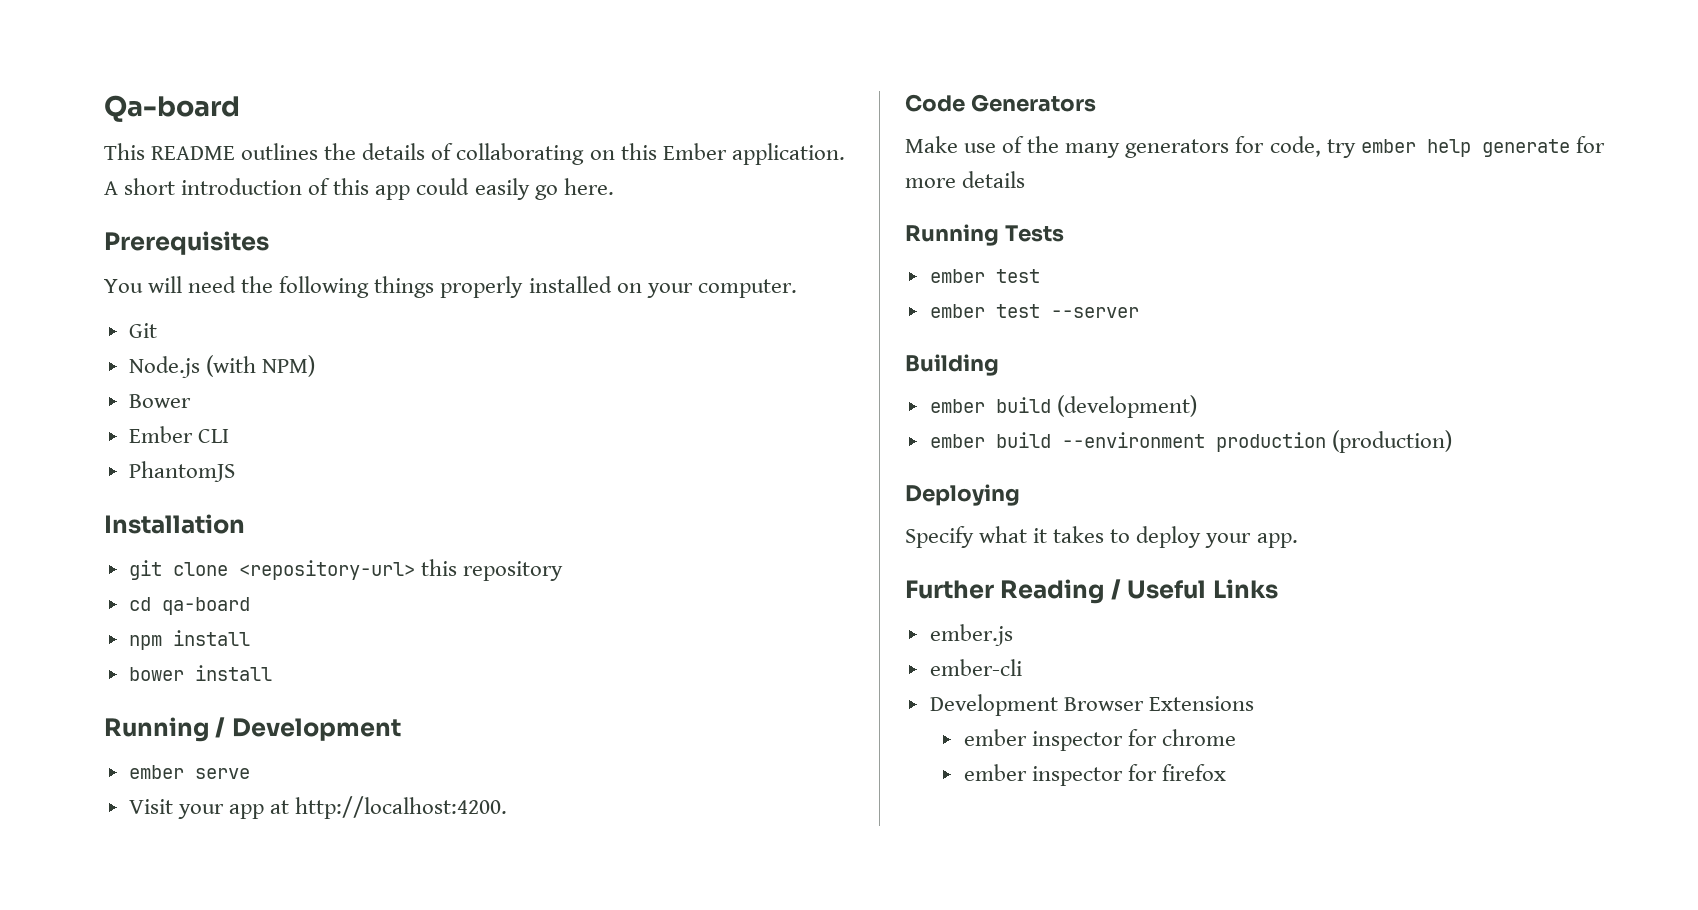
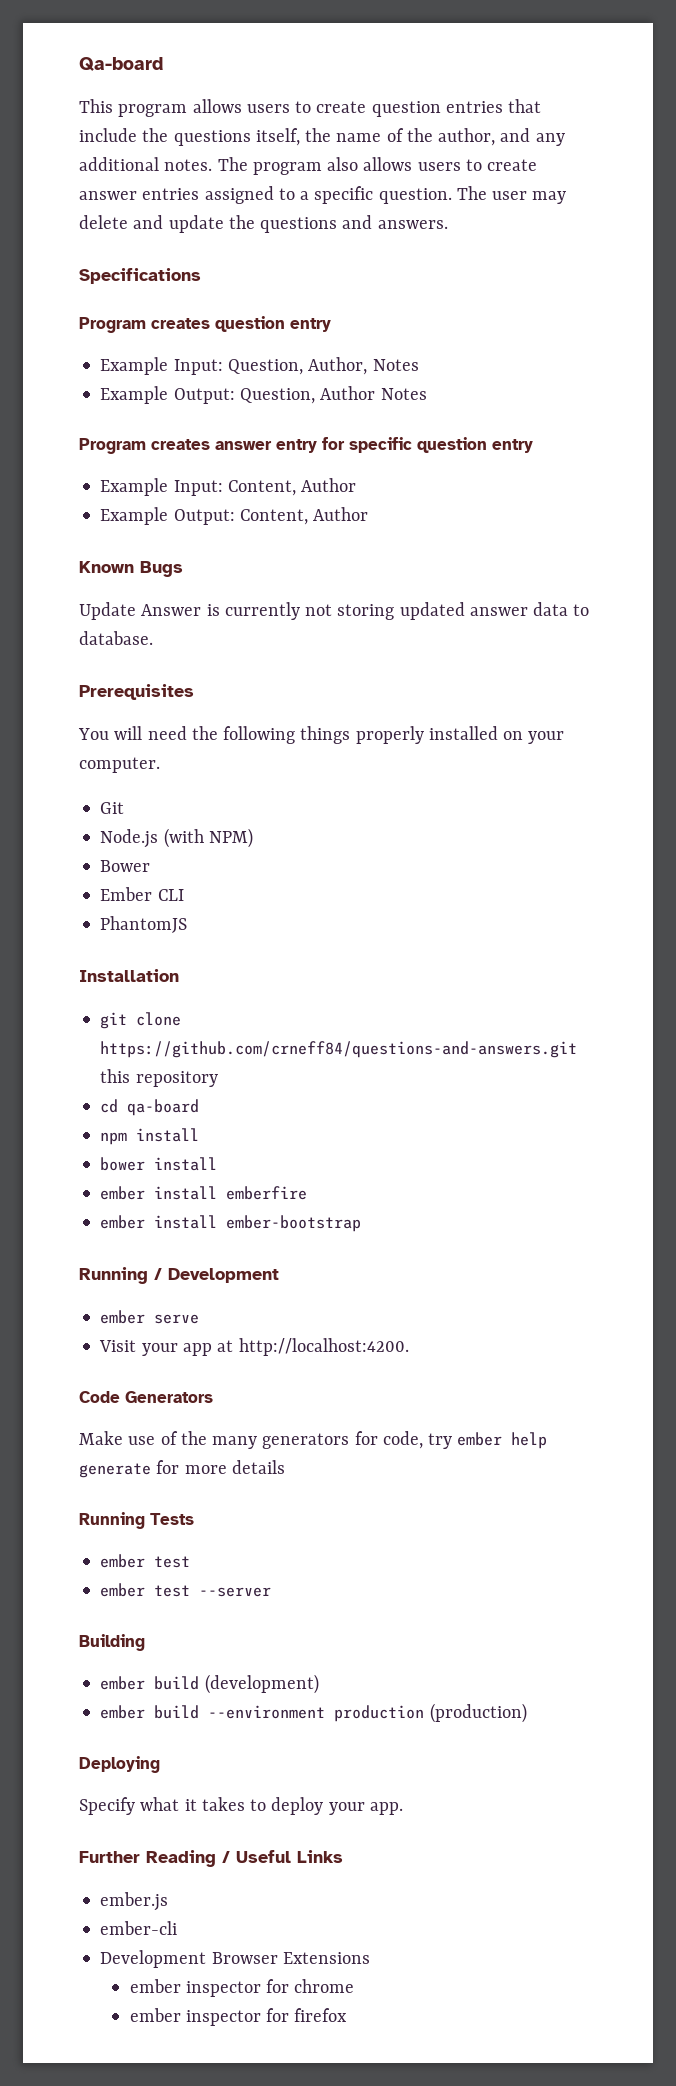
- This README outlines the details of collaborating on this Ember application. A short introduction of this app could easily go here.
+ This program allows users to create question entries that include the questions itself, the name of the author, and any additional notes. The program also allows users to create answer entries assigned to a specific question. The user may delete and update the questions and answers.
+ Specifications
+ Program creates question entry
+ Example Input: Question, Author, Notes
+ Example Output: Question, Author Notes
+ Program creates answer entry for specific question entry
+ Example Input: Content, Author
+ Example Output: Content, Author
+ Known Bugs
+ Update Answer is currently not storing updated answer data to database.
- git clone <repository-url> this repository
+ git clone https://github.com/crneff84/questions-and-answers.git this repository
+ ember install emberfire
+ ember install ember-bootstrap

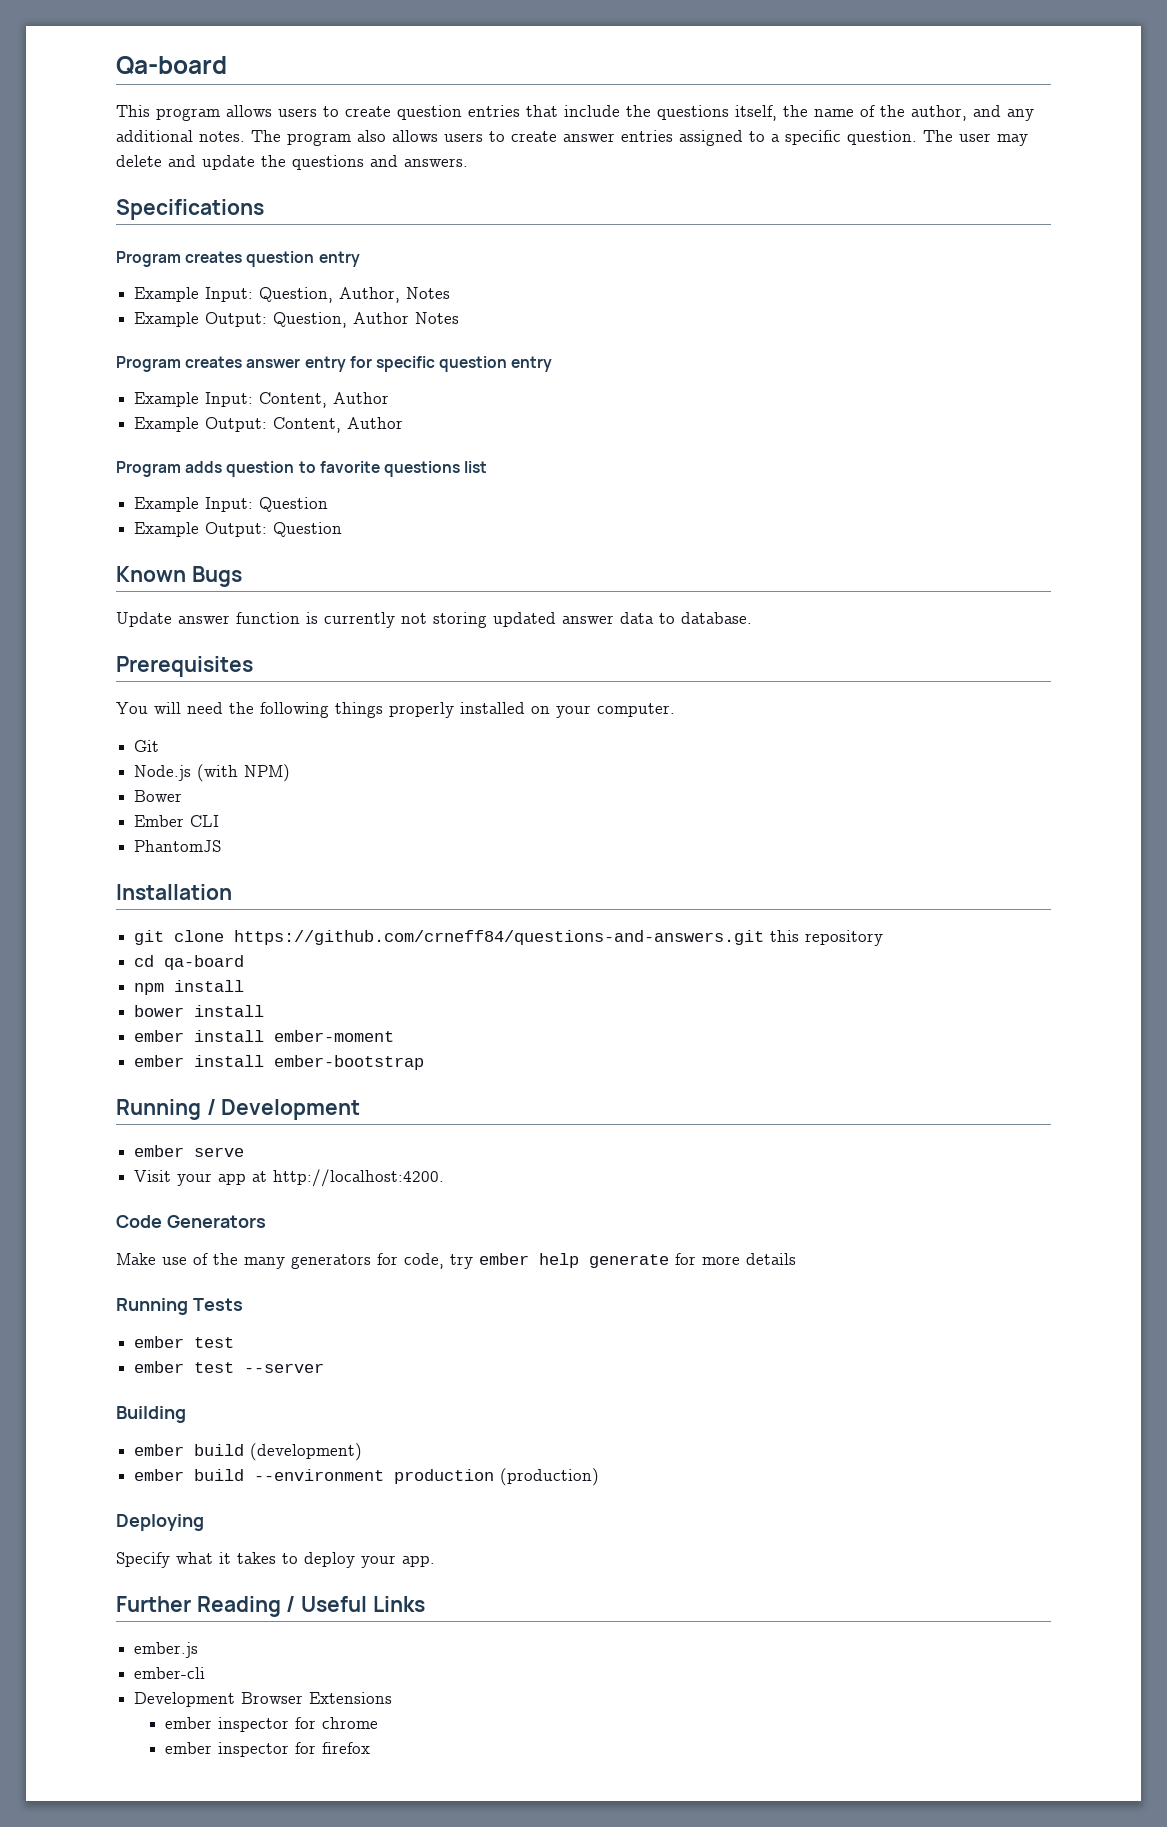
+ Program adds question to favorite questions list
+ Example Input: Question
+ Example Output: Question
- Update Answer is currently not storing updated answer data to database.
+ Update answer function is currently not storing updated answer data to database.
- ember install emberfire
+ ember install ember-moment

